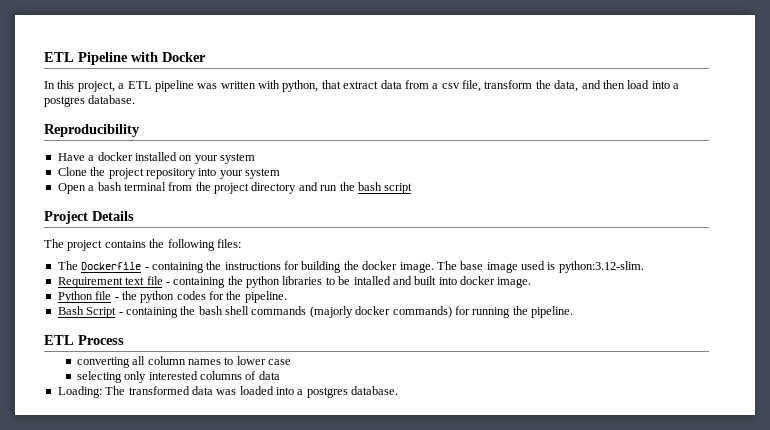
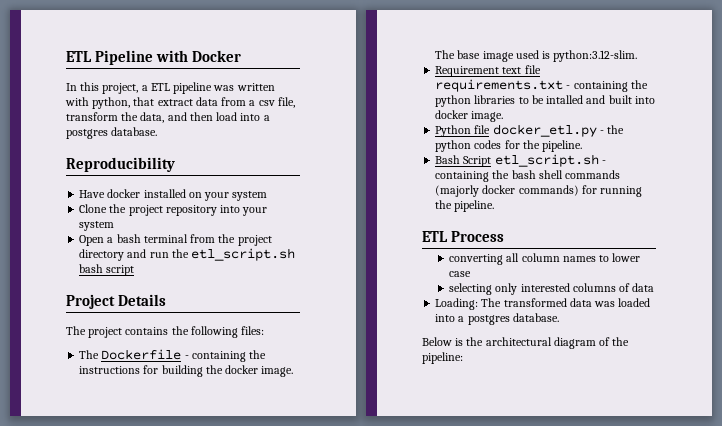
- Have a docker installed on your system
+ Have docker installed on your system
- Open a bash terminal from the project directory and run the bash script
+ Open a bash terminal from the project directory and run the etl_script.sh bash script
- Requirement text file - containing the python libraries to be intalled and built into docker image.
+ Requirement text file requirements.txt - containing the python libraries to be intalled and built into docker image.
- Python file - the python codes for the pipeline.
+ Python file docker_etl.py - the python codes for the pipeline.
- Bash Script - containing the bash shell commands (majorly docker commands) for running the pipeline.
+ Bash Script etl_script.sh - containing the bash shell commands (majorly docker commands) for running the pipeline.
+ Below is the architectural diagram of the pipeline:

